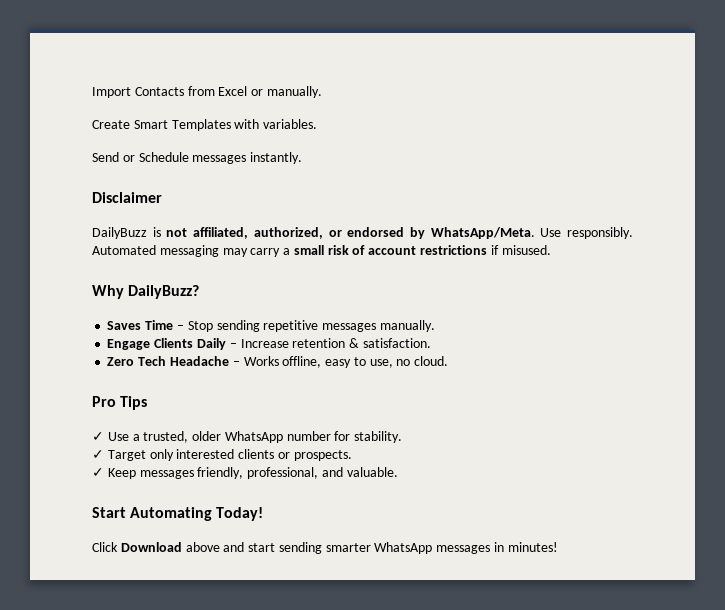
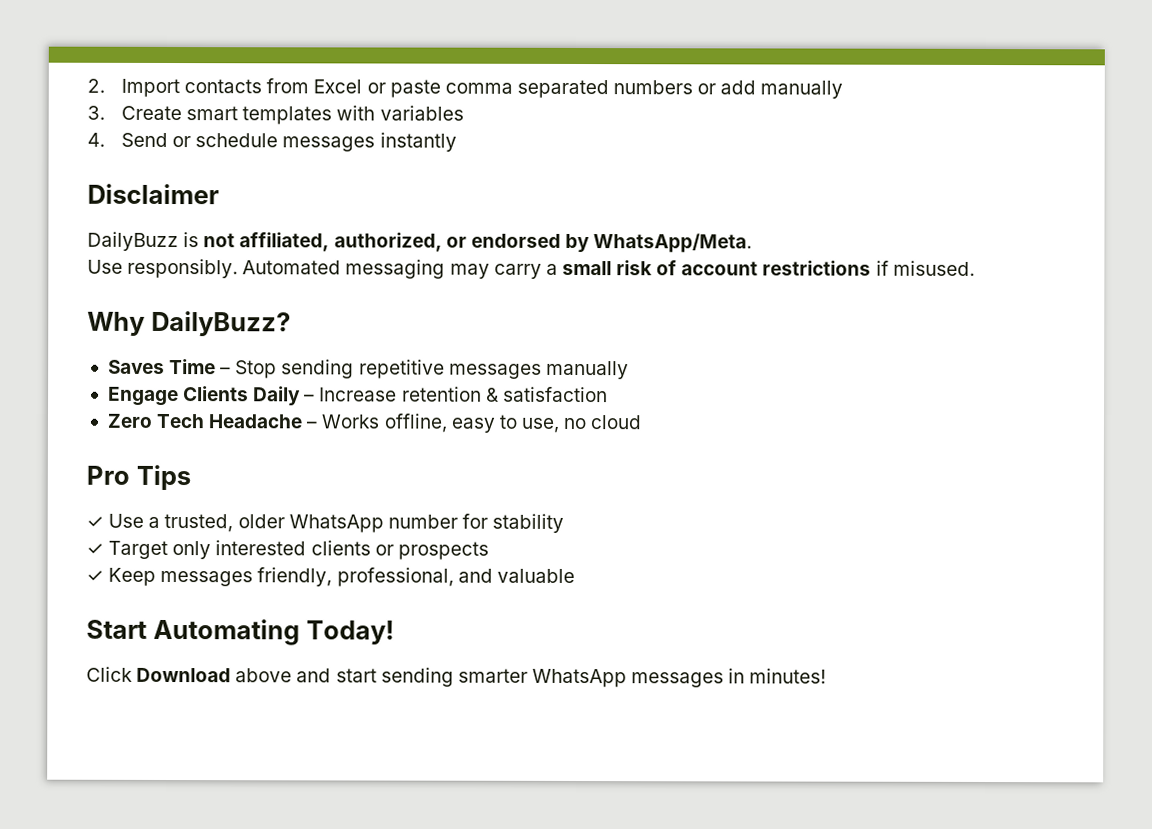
- Import Contacts from Excel or manually.
- Create Smart Templates with variables.
- Send or Schedule messages instantly.
+ 2. Import contacts from Excel or paste comma separated numbers or add manually
+ 3. Create smart templates with variables
+ 4. Send or schedule messages instantly
- DailyBuzz is not affiliated, authorized, or endorsed by WhatsApp/Meta. Use responsibly.
+ DailyBuzz is not affiliated, authorized, or endorsed by WhatsApp/Meta.
+ Use responsibly.
- Saves Time – Stop sending repetitive messages manually.
+ Saves Time – Stop sending repetitive messages manually
- Engage Clients Daily – Increase retention & satisfaction.
+ Engage Clients Daily – Increase retention & satisfaction
- Zero Tech Headache – Works offline, easy to use, no cloud.
+ Zero Tech Headache – Works offline, easy to use, no cloud
- ✓ Use a trusted, older WhatsApp number for stability.
+ ✓ Use a trusted, older WhatsApp number for stability
- ✓ Target only interested clients or prospects.
+ ✓ Target only interested clients or prospects
- ✓ Keep messages friendly, professional, and valuable.
+ ✓ Keep messages friendly, professional, and valuable

